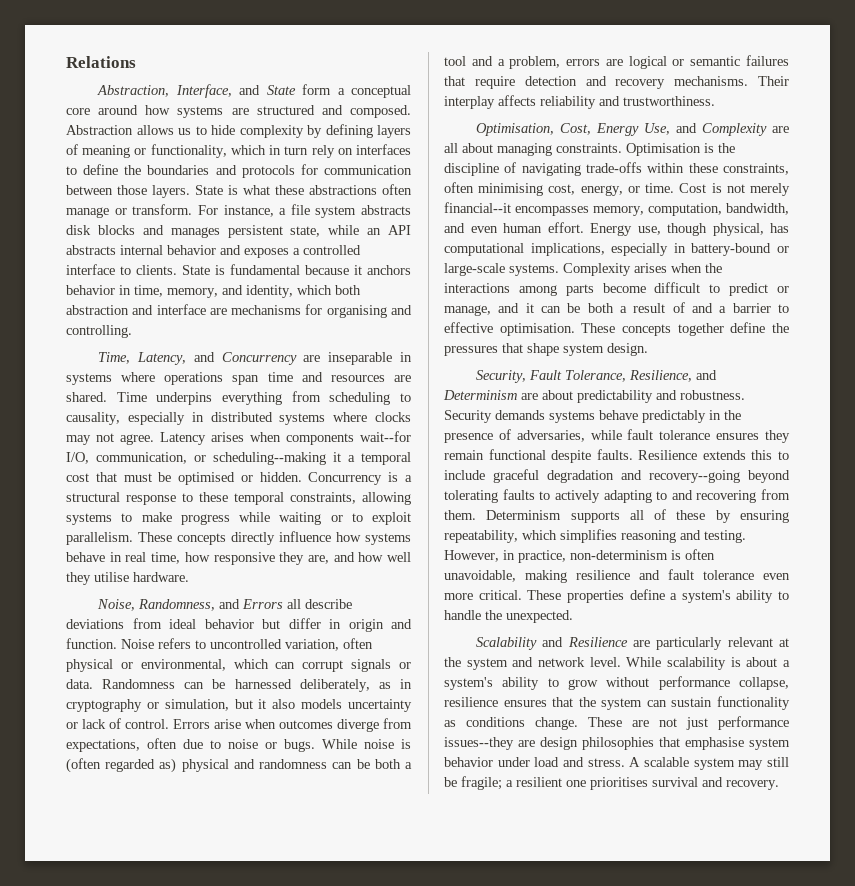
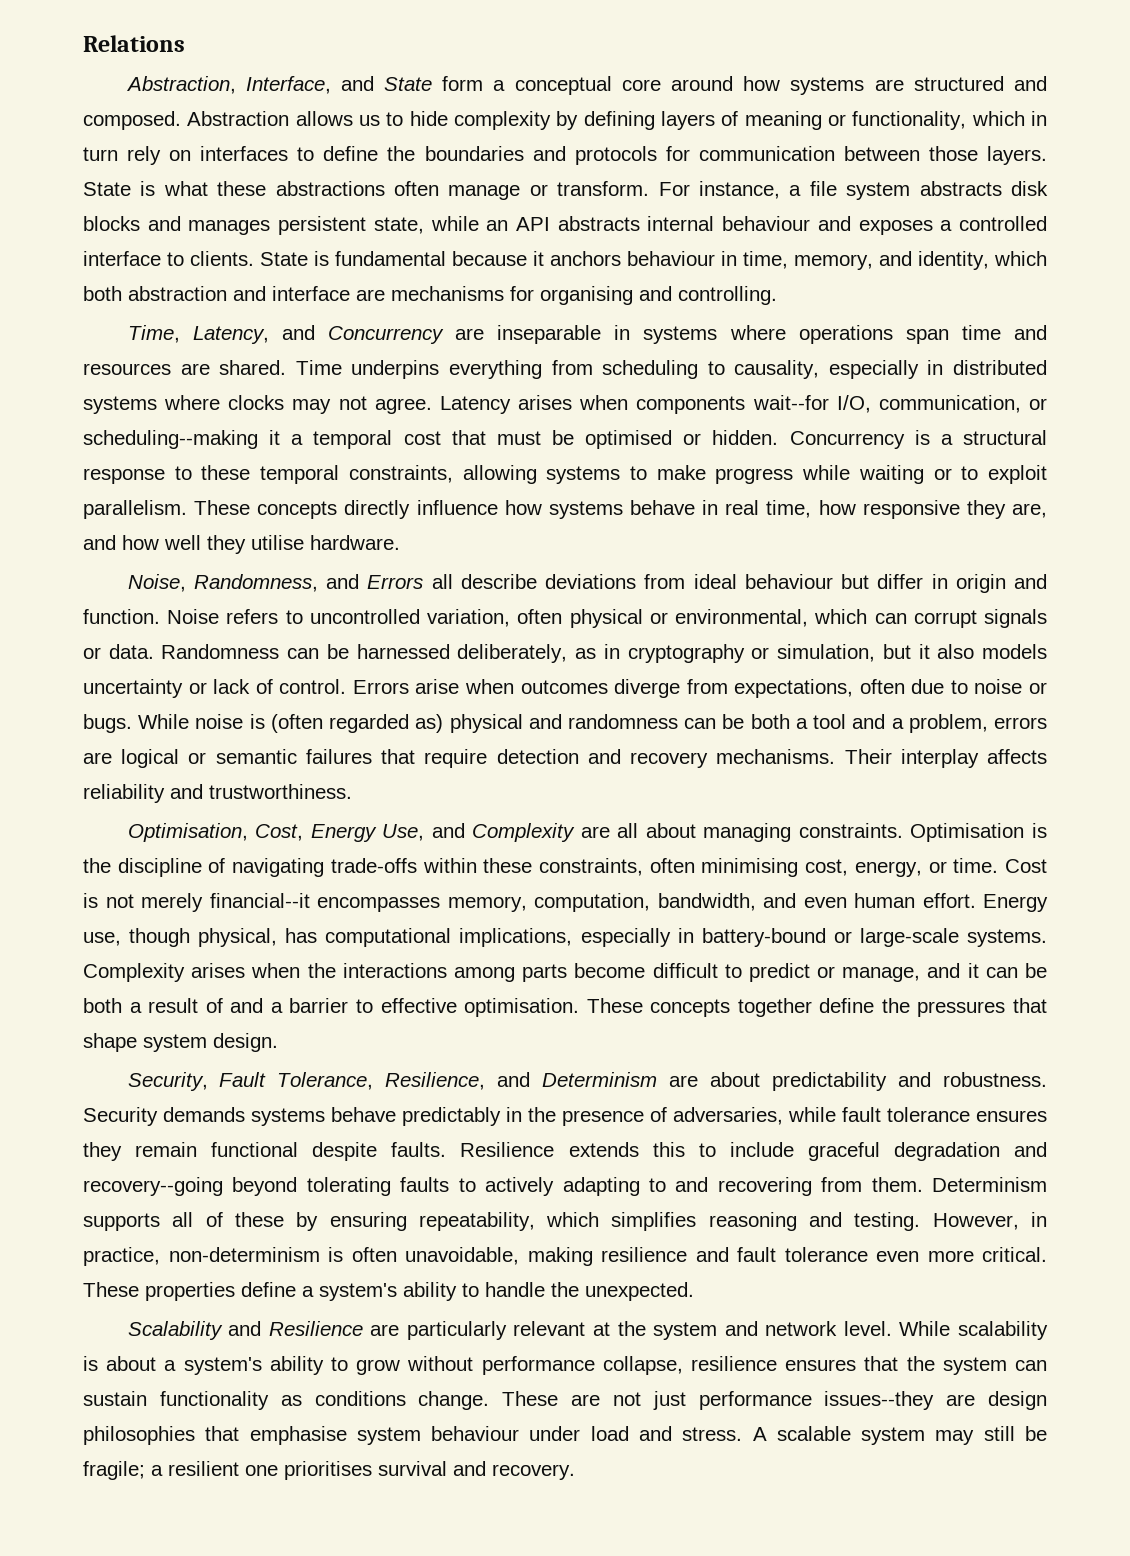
- For instance, a file system abstracts disk blocks and manages persistent state, while an API abstracts internal behavior and exposes a controlled interface to clients.
+ For instance, a file system abstracts disk blocks and manages persistent state, while an API abstracts internal behaviour and exposes a controlled interface to clients.
- State is fundamental because it anchors behavior in time, memory, and identity, which both abstraction and interface are mechanisms for organising and controlling.
+ State is fundamental because it anchors behaviour in time, memory, and identity, which both abstraction and interface are mechanisms for organising and controlling.
- Noise, Randomness, and Errors all describe deviations from ideal behavior but differ in origin and function.
+ Noise, Randomness, and Errors all describe deviations from ideal behaviour but differ in origin and function.
- These are not just performance issues--they are design philosophies that emphasise system behavior under load and stress.
+ These are not just performance issues--they are design philosophies that emphasise system behaviour under load and stress.

